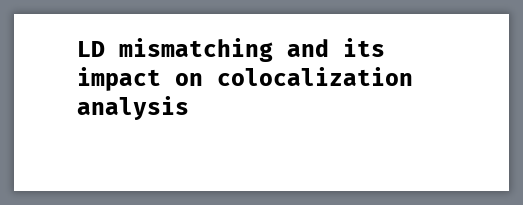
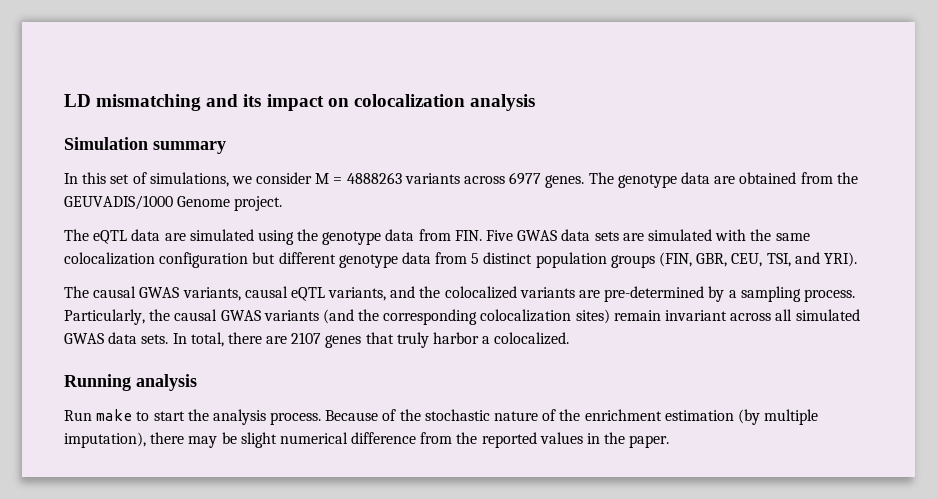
+ Simulation summary
+ In this set of simulations, we consider M = 4888263 variants across 6977 genes. The genotype data are obtained from the GEUVADIS/1000 Genome project.
+ The eQTL data are simulated using the genotype data from FIN. Five GWAS data sets are simulated with the same colocalization configuration but different genotype data from 5 distinct population groups (FIN, GBR, CEU, TSI, and YRI).
+ The causal GWAS variants, causal eQTL variants, and the colocalized variants are pre-determined by a sampling process. Particularly, the causal GWAS variants (and the corresponding colocalization sites) remain invariant across all simulated GWAS data sets. In total, there are 2107 genes that truly harbor a colocalized.
+ Running analysis
+ Run make to start the analysis process. Because of the stochastic nature of the enrichment estimation (by multiple imputation), there may be slight numerical difference from the reported values in the paper.

